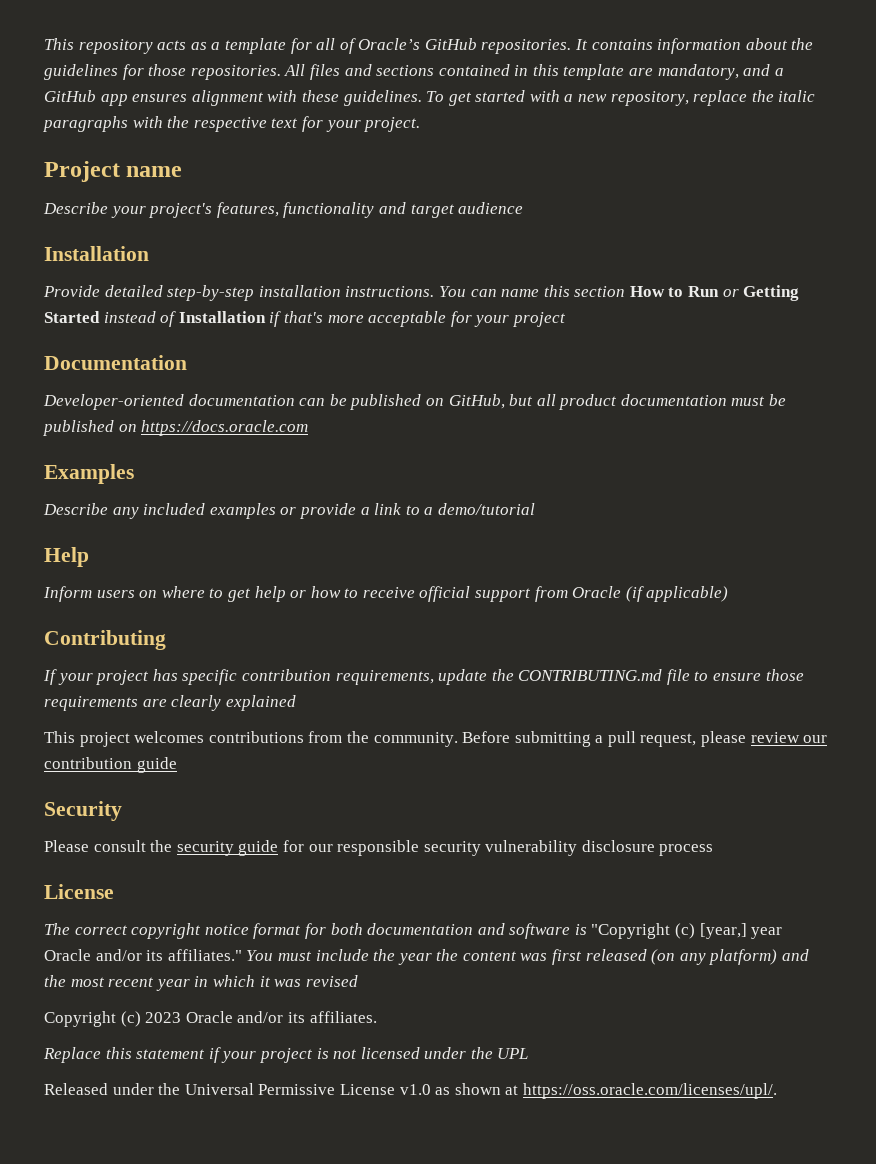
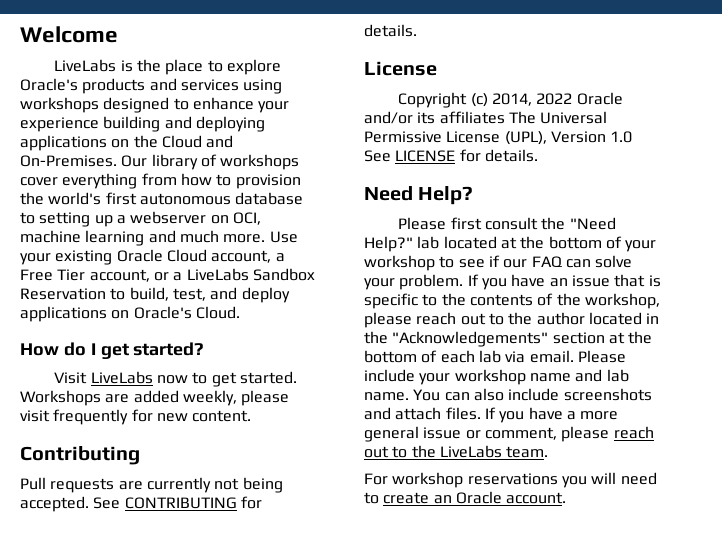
- This repository acts as a template for all of Oracle’s GitHub repositories. It contains information about the guidelines for those repositories. All files and sections contained in this template are mandatory, and a GitHub app ensures alignment with these guidelines. To get started with a new repository, replace the italic paragraphs with the respective text for your project.
- Project name
- Describe your project's features, functionality and target audience
- Installation
- Provide detailed step-by-step installation instructions. You can name this section How to Run or Getting Started instead of Installation if that's more acceptable for your project
- Documentation
- Developer-oriented documentation can be published on GitHub, but all product documentation must be published on https://docs.oracle.com
- Examples
- Describe any included examples or provide a link to a demo/tutorial
- Help
- Inform users on where to get help or how to receive official support from Oracle (if applicable)
+ Welcome
+ LiveLabs is the place to explore Oracle's products and services using workshops designed to enhance your experience building and deploying applications on the Cloud and On-Premises. Our library of workshops cover everything from how to provision the world's first autonomous database to setting up a webserver on OCI, machine learning and much more. Use your existing Oracle Cloud account, a Free Tier account, or a LiveLabs Sandbox Reservation to build, test, and deploy applications on Oracle's Cloud.
+ How do I get started?
+ Visit LiveLabs now to get started. Workshops are added weekly, please visit frequently for new content.
  Contributing
- If your project has specific contribution requirements, update the CONTRIBUTING.md file to ensure those requirements are clearly explained
- This project welcomes contributions from the community. Before submitting a pull request, please review our contribution guide
- Security
- Please consult the security guide for our responsible security vulnerability disclosure process
+ Pull requests are currently not being accepted. See CONTRIBUTING for details.
  License
- The correct copyright notice format for both documentation and software is "Copyright (c) [year,] year Oracle and/or its affiliates." You must include the year the content was first released (on any platform) and the most recent year in which it was revised
- Copyright (c) 2023 Oracle and/or its affiliates.
- Replace this statement if your project is not licensed under the UPL
- Released under the Universal Permissive License v1.0 as shown at https://oss.oracle.com/licenses/upl/.
+ Copyright (c) 2014, 2022 Oracle and/or its affiliates The Universal Permissive License (UPL), Version 1.0 See LICENSE for details.
+ Need Help?
+ Please first consult the "Need Help?" lab located at the bottom of your workshop to see if our FAQ can solve your problem. If you have an issue that is specific to the contents of the workshop, please reach out to the author located in the "Acknowledgements" section at the bottom of each lab via email. Please include your workshop name and lab name. You can also include screenshots and attach files. If you have a more general issue or comment, please reach out to the LiveLabs team.
+ For workshop reservations you will need to create an Oracle account.

